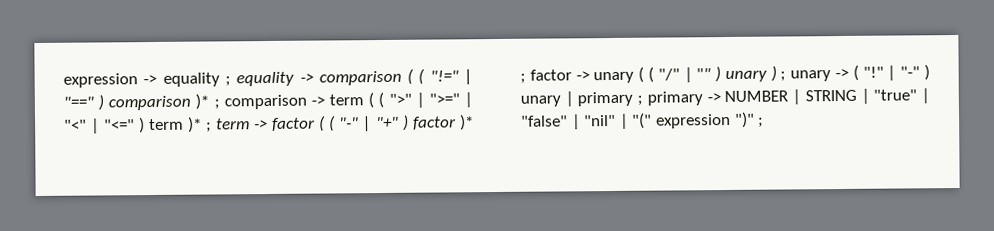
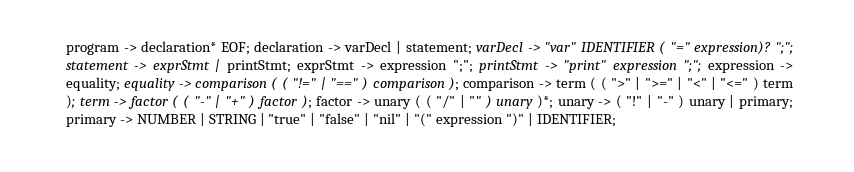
- expression -> equality ; equality -> comparison ( ( "!=" | "==" ) comparison )* ; comparison -> term ( ( ">" | ">=" | "<" | "<=" ) term )* ; term -> factor ( ( "-" | "+" ) factor )* ; factor -> unary ( ( "/" | "" ) unary ) ; unary -> ( "!"
+ program -> declaration* EOF; declaration -> varDecl | statement; varDecl -> "var" IDENTIFIER ( "=" expression)? ";"; statement -> exprStmt | printStmt; exprStmt -> expression ";"; printStmt -> "print" expression ";"; expression -> equality; equality -> comparison ( ( "!=" | "==" ) comparison ); comparison -> term ( ( ">" | ">=" | "<" | "<=" ) term ); term -> factor ( ( "-" | "+" ) factor ); factor -> unary ( ( "/" | "" ) unary )*; unary -> ( "!"
- | "-" ) unary | primary ; primary -> NUMBER | STRING | "true" | "false" | "nil" | "(" expression ")" ;
+ | "-" ) unary | primary; primary -> NUMBER | STRING | "true" | "false" | "nil" | "(" expression ")" | IDENTIFIER;

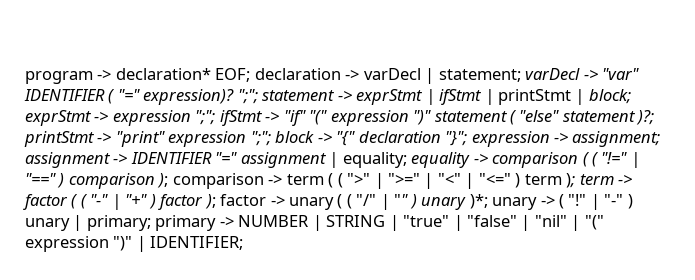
- ";"; statement -> exprStmt | printStmt; exprStmt -> expression ";"; printStmt -> "print" expression ";"; expression -> equality; equality -> comparison ( ( "!=" | "==" ) comparison ); comparison -> term ( ( ">" | ">=" | "<" | "<=" ) term ); term -> factor ( ( "-" | "+" ) factor ); factor -> unary ( ( "/" | "" ) unary )*; unary -> ( "!"
+ ";"; statement -> exprStmt | ifStmt | printStmt | block; exprStmt -> expression ";"; ifStmt -> "if" "(" expression ")" statement ( "else" statement )?; printStmt -> "print" expression ";"; block -> "{" declaration "}"; expression -> assignment; assignment -> IDENTIFIER "=" assignment | equality; equality -> comparison ( ( "!=" | "==" ) comparison ); comparison -> term ( ( ">" | ">=" | "<" | "<=" ) term ); term -> factor ( ( "-" | "+" ) factor ); factor -> unary ( ( "/" | "" ) unary )*; unary -> ( "!"

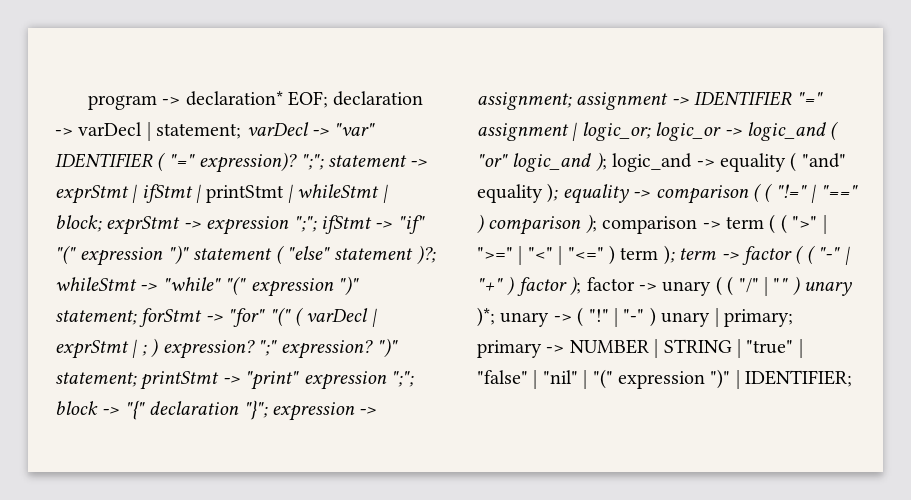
- statement -> exprStmt | ifStmt | printStmt | block;
+ statement -> exprStmt | ifStmt | printStmt | whileStmt | block;
+ whileStmt -> "while" "(" expression ")" statement; forStmt -> "for" "(" ( varDecl | exprStmt | ; ) expression? ";" expression? ")" statement;
- assignment -> IDENTIFIER "=" assignment | equality;
+ assignment -> IDENTIFIER "=" assignment | logic_or; logic_or -> logic_and ( "or" logic_and ); logic_and -> equality ( "and" equality );

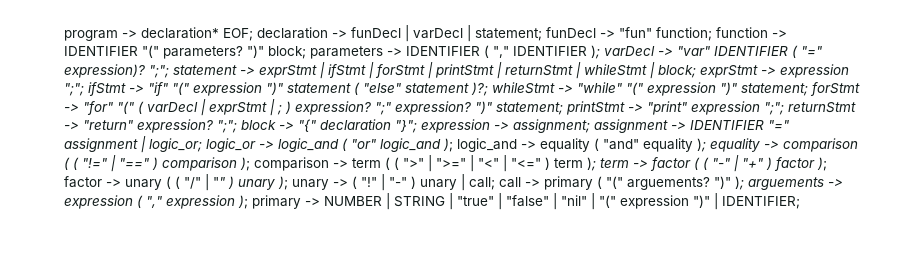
- program -> declaration* EOF; declaration -> varDecl | statement; varDecl -> "var" IDENTIFIER ( "=" expression)?
+ program -> declaration* EOF; declaration -> funDecl | varDecl | statement; funDecl -> "fun" function; function -> IDENTIFIER "(" parameters? ")" block; parameters -> IDENTIFIER ( "," IDENTIFIER ); varDecl -> "var" IDENTIFIER ( "=" expression)?
- ";"; statement -> exprStmt | ifStmt | printStmt | whileStmt | block; exprStmt -> expression ";"; ifStmt -> "if" "(" expression ")" statement ( "else" statement )?; whileStmt -> "while" "(" expression ")" statement; forStmt -> "for" "(" ( varDecl | exprStmt | ; ) expression?
+ ";"; statement -> exprStmt | ifStmt | forStmt | printStmt | returnStmt | whileStmt | block; exprStmt -> expression ";"; ifStmt -> "if" "(" expression ")" statement ( "else" statement )?; whileStmt -> "while" "(" expression ")" statement; forStmt -> "for" "(" ( varDecl | exprStmt | ; ) expression?
+ returnStmt -> "return" expression? ";";
- factor -> unary ( ( "/" | "" ) unary )*;
+ factor -> unary ( ( "/" | "" ) unary );
- | "-" ) unary | primary; primary -> NUMBER | STRING | "true" | "false" | "nil" | "(" expression ")" | IDENTIFIER;
+ | "-" ) unary | call; call -> primary ( "(" arguements? ")" ); arguements -> expression ( "," expression ); primary -> NUMBER | STRING | "true" | "false" | "nil" | "(" expression ")" | IDENTIFIER;

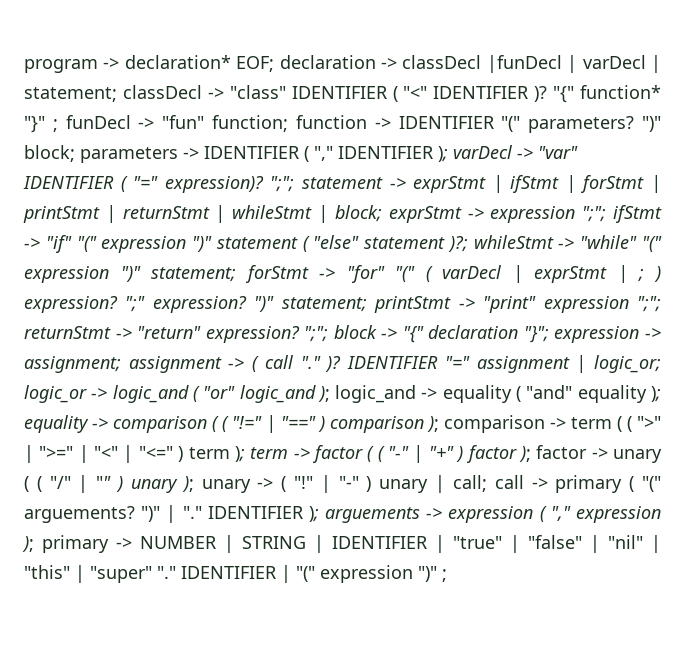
- program -> declaration* EOF; declaration -> funDecl | varDecl | statement; funDecl -> "fun" function; function -> IDENTIFIER "(" parameters?
+ program -> declaration* EOF; declaration -> classDecl |funDecl | varDecl | statement; classDecl -> "class" IDENTIFIER ( "<" IDENTIFIER )? "{" function* "}" ; funDecl -> "fun" function; function -> IDENTIFIER "(" parameters?
- assignment -> IDENTIFIER "=" assignment | logic_or;
+ assignment -> ( call "." )? IDENTIFIER "=" assignment | logic_or;
- ")" ); arguements -> expression ( "," expression ); primary -> NUMBER | STRING | "true" | "false" | "nil" | "(" expression ")" | IDENTIFIER;
+ ")" | "." IDENTIFIER ); arguements -> expression ( "," expression ); primary -> NUMBER | STRING | IDENTIFIER | "true" | "false" | "nil" | "this" | "super" "." IDENTIFIER | "(" expression ")" ;

